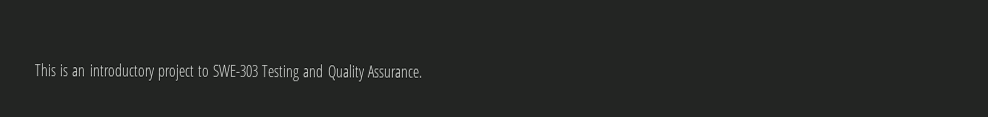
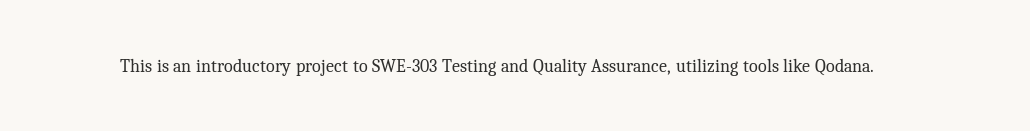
- This is an introductory project to SWE-303 Testing and Quality Assurance.
+ This is an introductory project to SWE-303 Testing and Quality Assurance, utilizing tools like Qodana.

